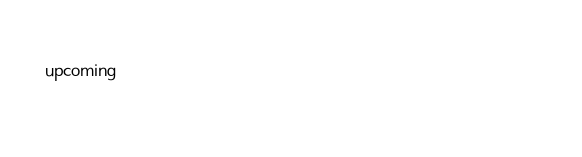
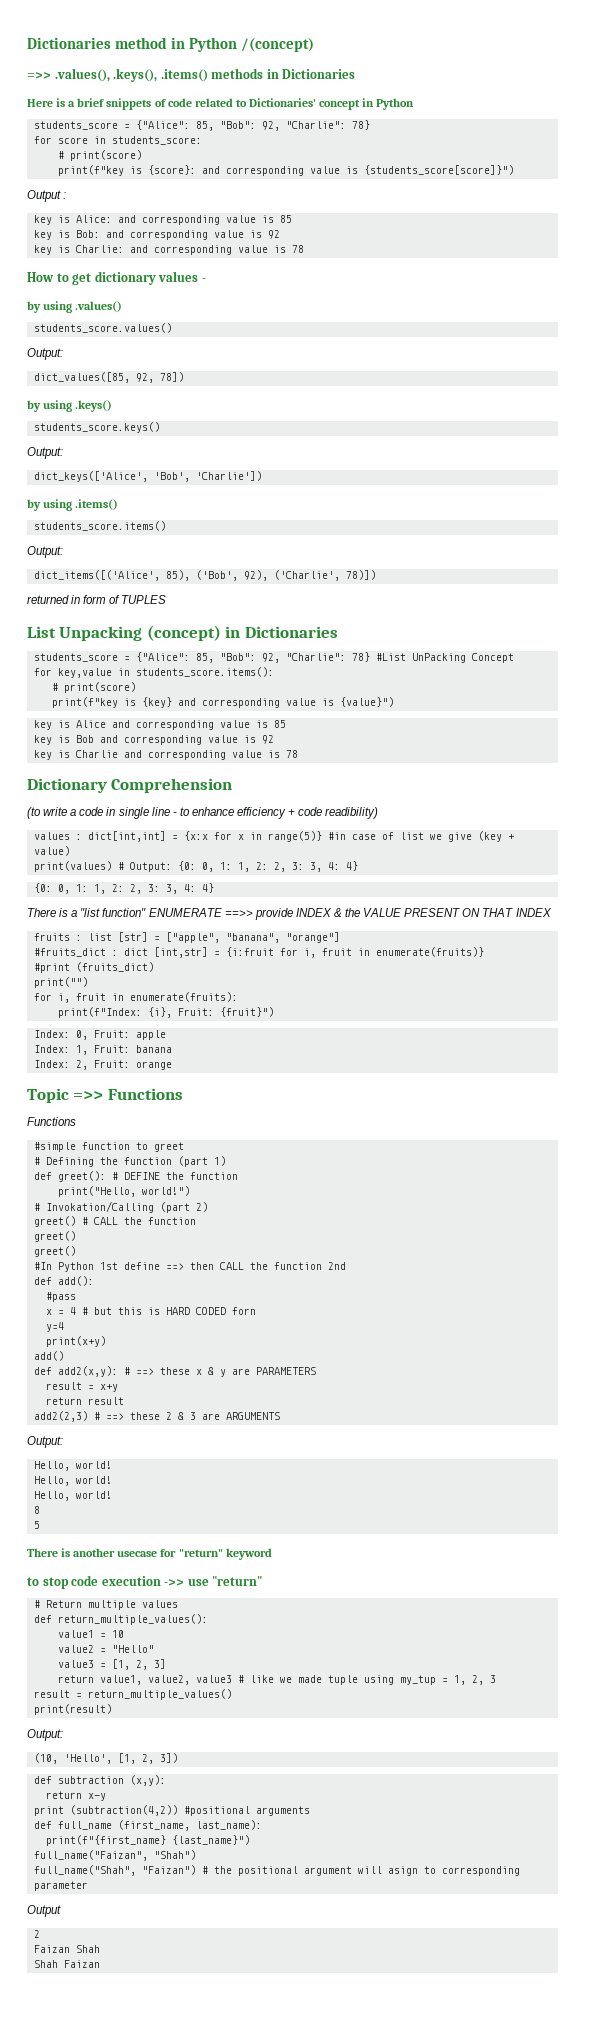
- upcoming
+ Dictionaries method in Python /(concept)
+ =>> .values(), .keys(), .items() methods in Dictionaries
+ Here is a brief snippets of code related to Dictionaries' concept in Python
+ students_score = {"Alice": 85, "Bob": 92, "Charlie": 78}
+ for score in students_score:
+ # print(score)
+ print(f"key is {score}: and corresponding value is {students_score[score]}")
+ Output :
+ key is Alice: and corresponding value is 85
+ key is Bob: and corresponding value is 92
+ key is Charlie: and corresponding value is 78
+ How to get dictionary values -
+ by using .values()
+ students_score.values()
+ Output:
+ dict_values([85, 92, 78])
+ by using .keys()
+ students_score.keys()
+ Output:
+ dict_keys(['Alice', 'Bob', 'Charlie'])
+ by using .items()
+ students_score.items()
+ Output:
+ dict_items([('Alice', 85), ('Bob', 92), ('Charlie', 78)])
+ returned in form of TUPLES
+ List Unpacking (concept) in Dictionaries
+ students_score = {"Alice": 85, "Bob": 92, "Charlie": 78} #List UnPacking Concept
+ for key,value in students_score.items():
+ # print(score)
+ print(f"key is {key} and corresponding value is {value}")
+ key is Alice and corresponding value is 85
+ key is Bob and corresponding value is 92
+ key is Charlie and corresponding value is 78
+ Dictionary Comprehension
+ (to write a code in single line - to enhance efficiency + code readibility)
+ values : dict[int,int] = {x:x for x in range(5)} #in case of list we give (key + value)
+ print(values) # Output: {0: 0, 1: 1, 2: 2, 3: 3, 4: 4}
+ {0: 0, 1: 1, 2: 2, 3: 3, 4: 4}
+ There is a "list function" ENUMERATE ==>> provide INDEX & the VALUE PRESENT ON THAT INDEX
+ fruits : list [str] = ["apple", "banana", "orange"]
+ #fruits_dict : dict [int,str] = {i:fruit for i, fruit in enumerate(fruits)}
+ #print (fruits_dict)
+ print("")
+ for i, fruit in enumerate(fruits):
+ print(f"Index: {i}, Fruit: {fruit}")
+ Index: 0, Fruit: apple
+ Index: 1, Fruit: banana
+ Index: 2, Fruit: orange
+ Topic =>> Functions
+ Functions
+ #simple function to greet
+ # Defining the function (part 1)
+ def greet(): # DEFINE the function
+ print("Hello, world!")
+ # Invokation/Calling (part 2)
+ greet() # CALL the function
+ greet()
+ greet()
+ #In Python 1st define ==> then CALL the function 2nd
+ def add():
+ #pass
+ x = 4 # but this is HARD CODED forn
+ y=4
+ print(x+y)
+ add()
+ def add2(x,y): # ==> these x & y are PARAMETERS
+ result = x+y
+ return result
+ add2(2,3) # ==> these 2 & 3 are ARGUMENTS
+ Output:
+ Hello, world!
+ Hello, world!
+ Hello, world!
+ 8
+ 5
+ There is another usecase for "return" keyword
+ to stop code execution ->> use "return"
+ # Return multiple values
+ def return_multiple_values():
+ value1 = 10
+ value2 = "Hello"
+ value3 = [1, 2, 3]
+ return value1, value2, value3 # like we made tuple using my_tup = 1, 2, 3
+ result = return_multiple_values()
+ print(result)
+ Output:
+ (10, 'Hello', [1, 2, 3])
+ def subtraction (x,y):
+ return x-y
+ print (subtraction(4,2)) #positional arguments
+ def full_name (first_name, last_name):
+ print(f"{first_name} {last_name}")
+ full_name("Faizan", "Shah")
+ full_name("Shah", "Faizan") # the positional argument will asign to corresponding parameter
+ Output
+ 2
+ Faizan Shah
+ Shah Faizan

